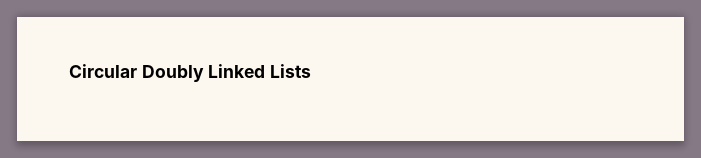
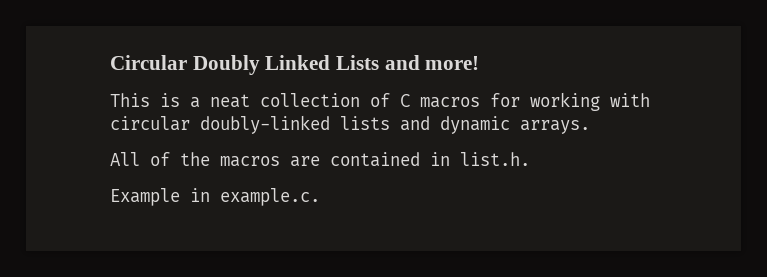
- Circular Doubly Linked Lists
+ Circular Doubly Linked Lists and more!
+ This is a neat collection of C macros for working with circular doubly-linked lists and dynamic arrays.
+ All of the macros are contained in list.h.
+ Example in example.c.

